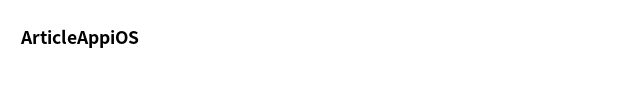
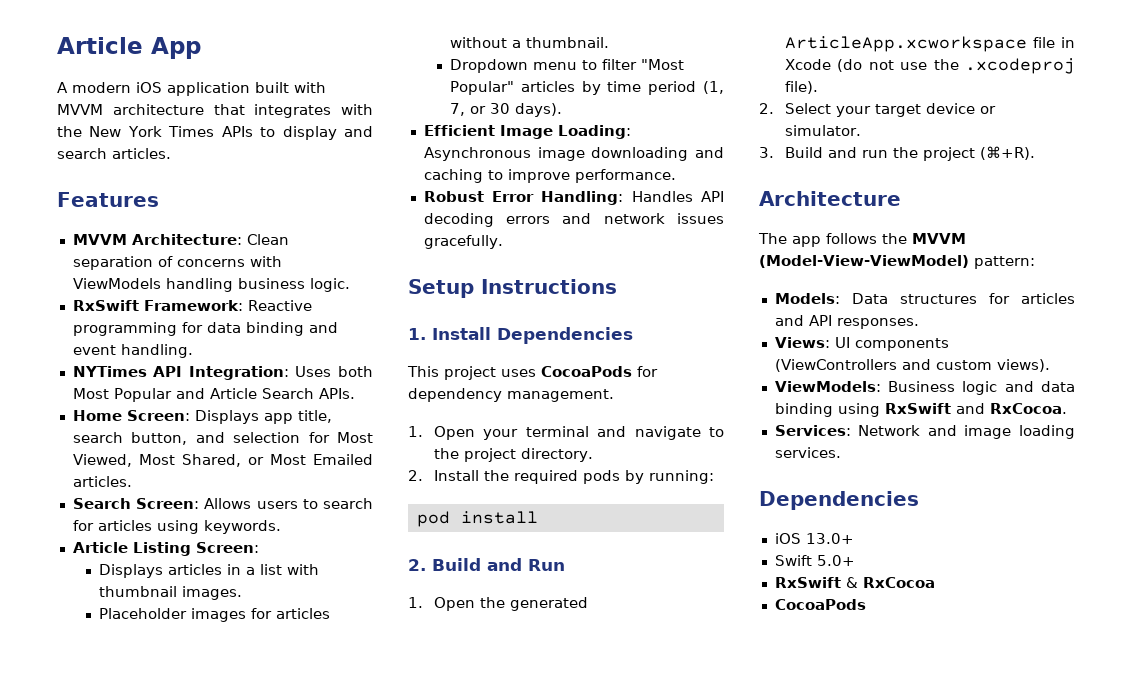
- ArticleAppiOS
+ Article App
+ A modern iOS application built with MVVM architecture that integrates with the New York Times APIs to display and search articles.
+ Features
+ MVVM Architecture: Clean separation of concerns with ViewModels handling business logic.
+ RxSwift Framework: Reactive programming for data binding and event handling.
+ NYTimes API Integration: Uses both Most Popular and Article Search APIs.
+ Home Screen: Displays app title, search button, and selection for Most Viewed, Most Shared, or Most Emailed articles.
+ Search Screen: Allows users to search for articles using keywords.
+ Article Listing Screen:
+ Displays articles in a list with thumbnail images.
+ Placeholder images for articles without a thumbnail.
+ Dropdown menu to filter "Most Popular" articles by time period (1, 7, or 30 days).
+ Efficient Image Loading: Asynchronous image downloading and caching to improve performance.
+ Robust Error Handling: Handles API decoding errors and network issues gracefully.
+ Setup Instructions
+ 1. Install Dependencies
+ This project uses CocoaPods for dependency management.
+ 1. Open your terminal and navigate to the project directory.
+ 2. Install the required pods by running:
+ pod install
+ 2. Build and Run
+ 1. Open the generated ArticleApp.xcworkspace file in Xcode (do not use the .xcodeproj file).
+ 2. Select your target device or simulator.
+ 3. Build and run the project (⌘+R).
+ Architecture
+ The app follows the MVVM (Model-View-ViewModel) pattern:
+ Models: Data structures for articles and API responses.
+ Views: UI components (ViewControllers and custom views).
+ ViewModels: Business logic and data binding using RxSwift and RxCocoa.
+ Services: Network and image loading services.
+ Dependencies
+ iOS 13.0+
+ Swift 5.0+
+ RxSwift & RxCocoa
+ CocoaPods

